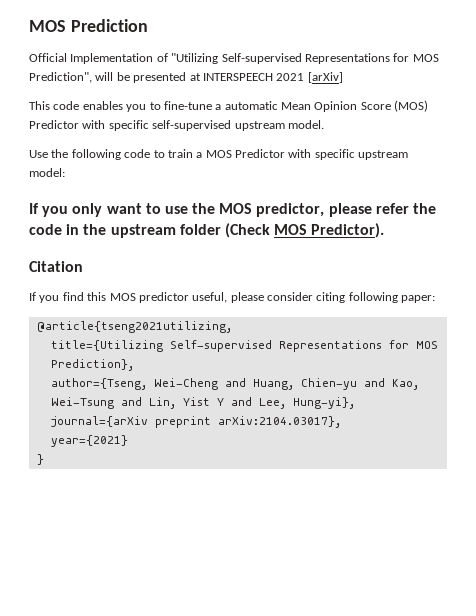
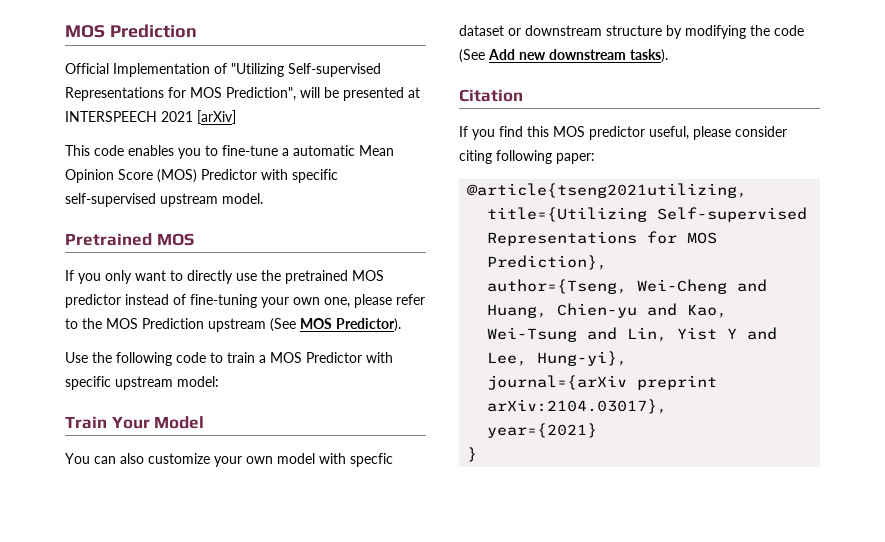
+ Pretrained MOS
+ If you only want to directly use the pretrained MOS predictor instead of fine-tuning your own one, please refer to the MOS Prediction upstream (See MOS Predictor).
- If you only want to use the MOS predictor, please refer the code in the upstream folder (Check MOS Predictor).
+ Train Your Model
+ You can also customize your own model with specfic dataset or downstream structure by modifying the code (See Add new downstream tasks).

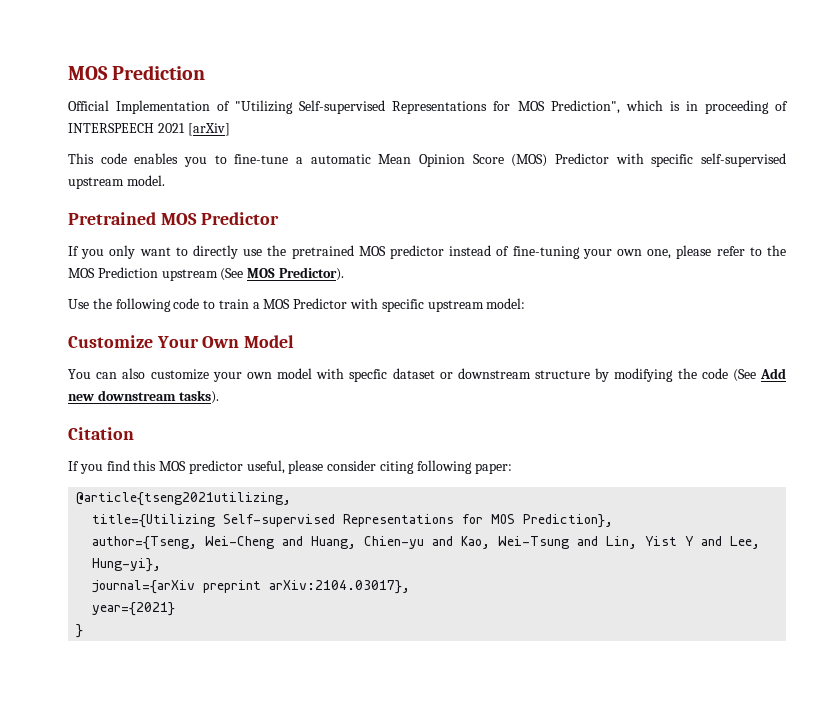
- Official Implementation of "Utilizing Self-supervised Representations for MOS Prediction", will be presented at INTERSPEECH 2021 [arXiv]
+ Official Implementation of "Utilizing Self-supervised Representations for MOS Prediction", which is in proceeding of INTERSPEECH 2021 [arXiv]
- Pretrained MOS
+ Pretrained MOS Predictor
- Train Your Model
+ Customize Your Own Model

